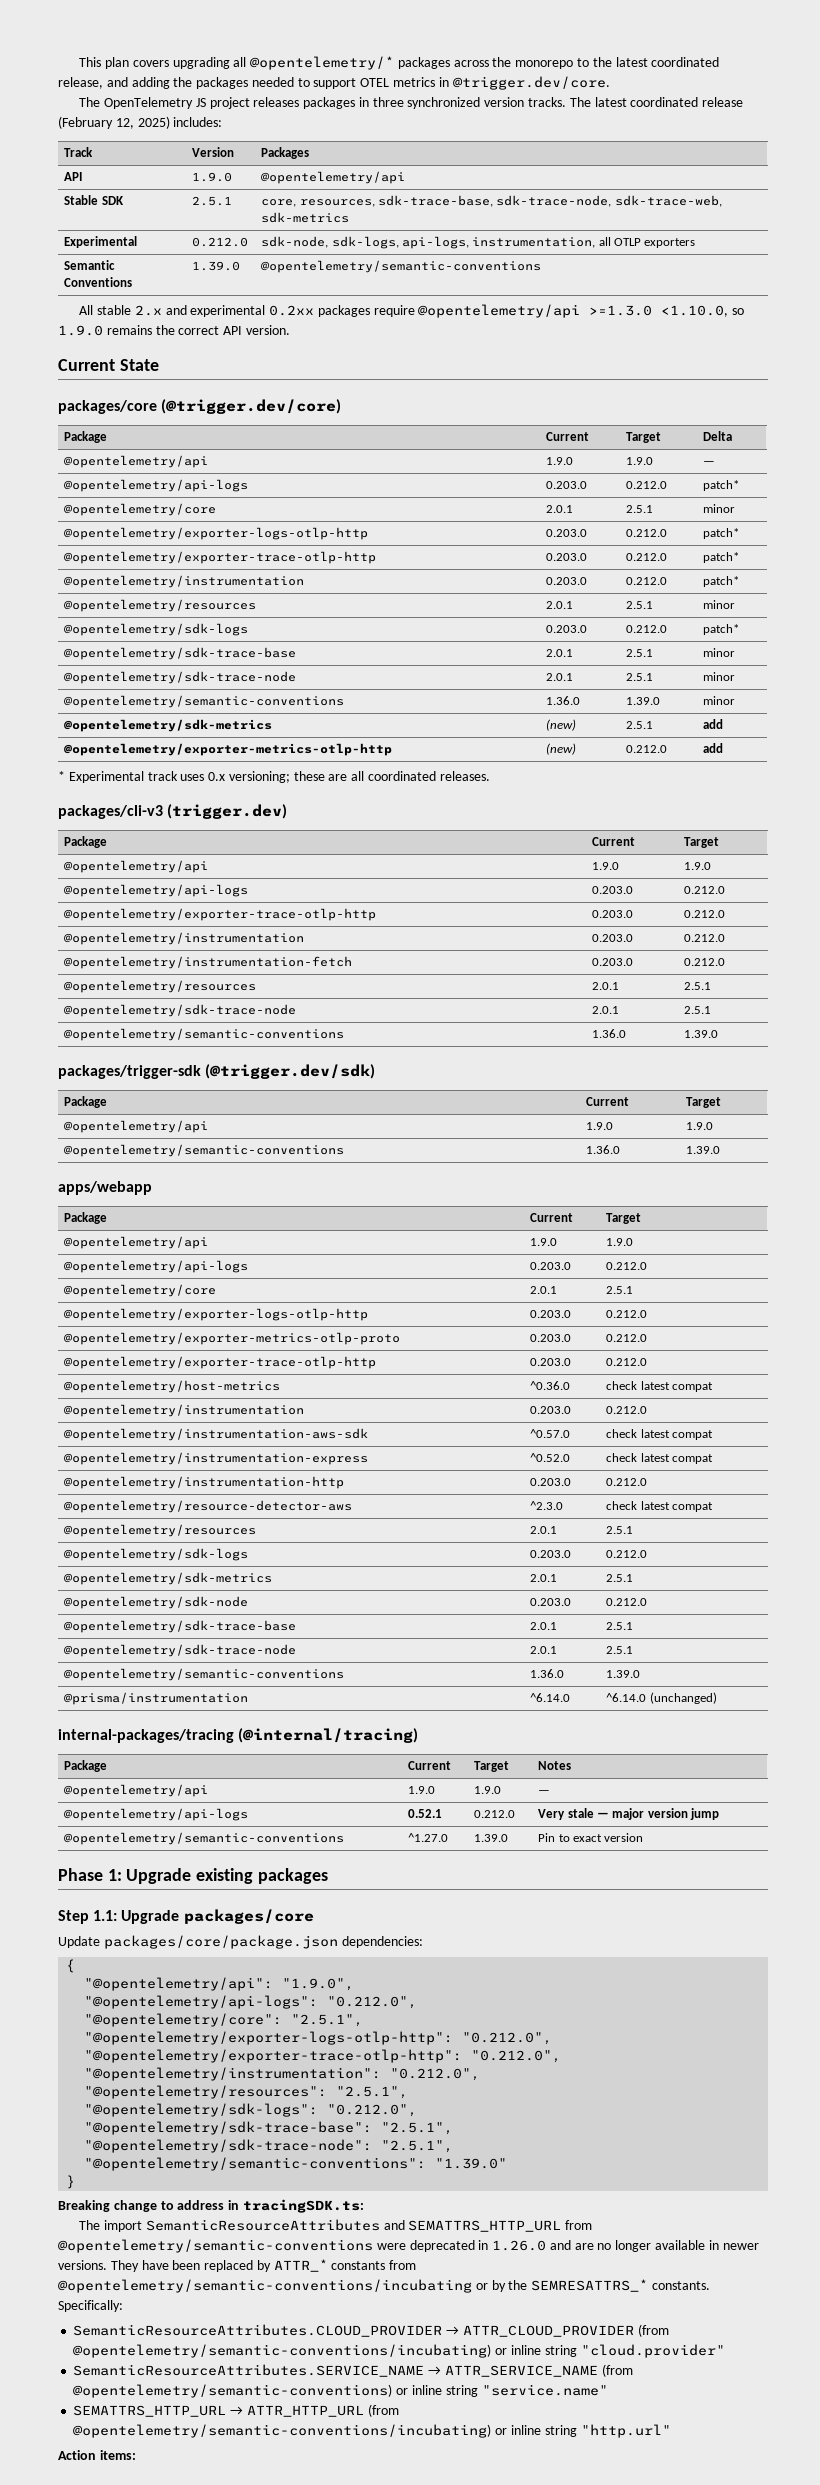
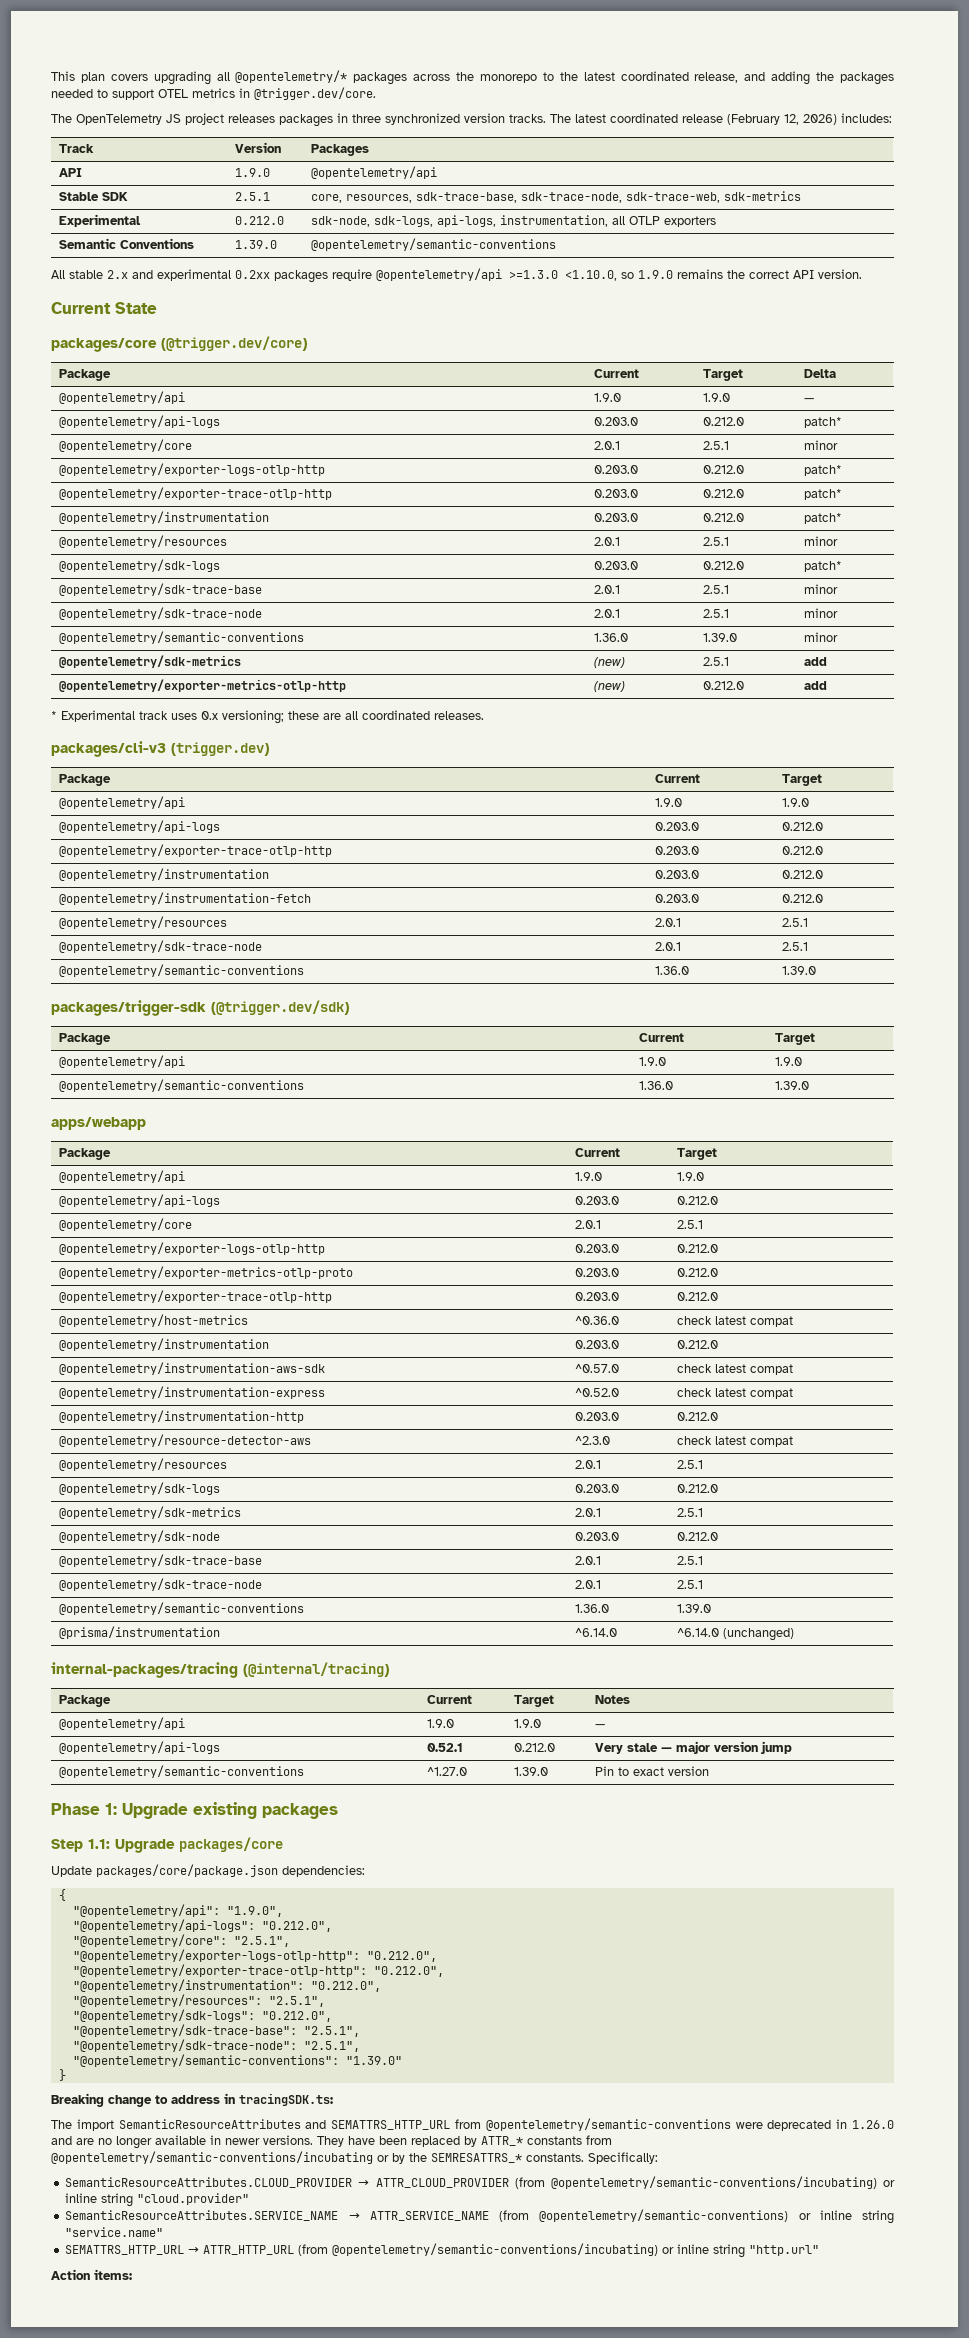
- The latest coordinated release (February 12, 2025) includes:
+ The latest coordinated release (February 12, 2026) includes:

